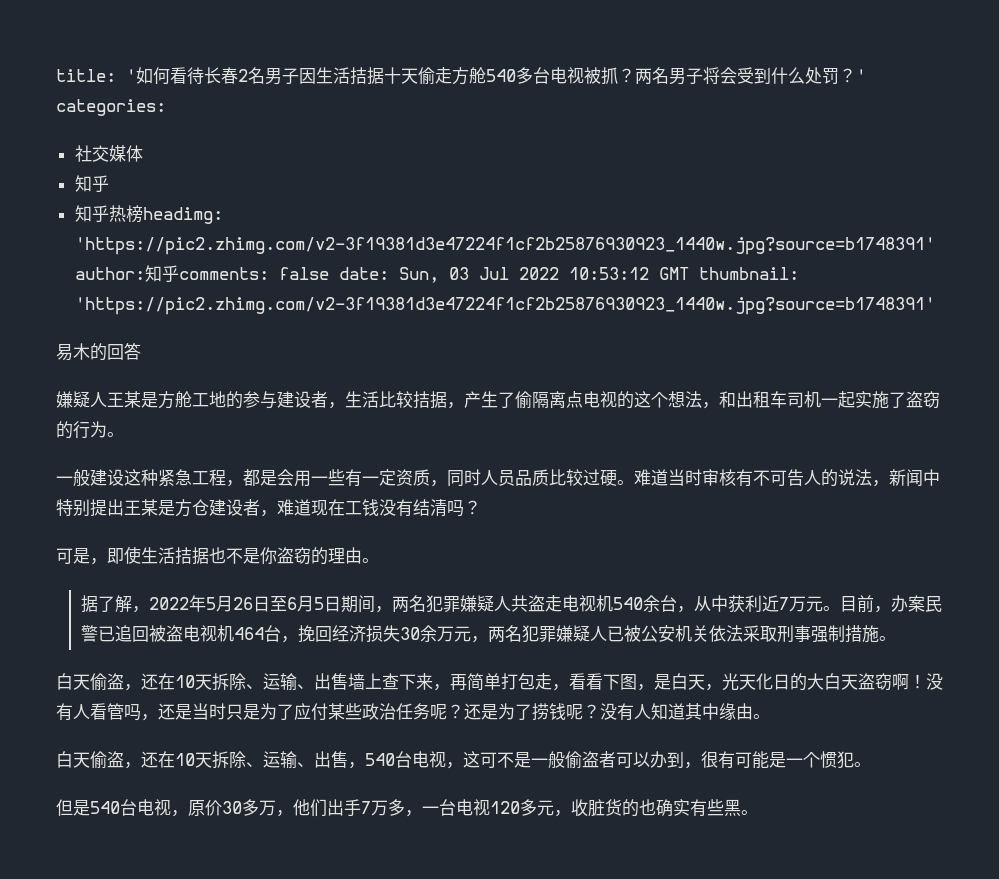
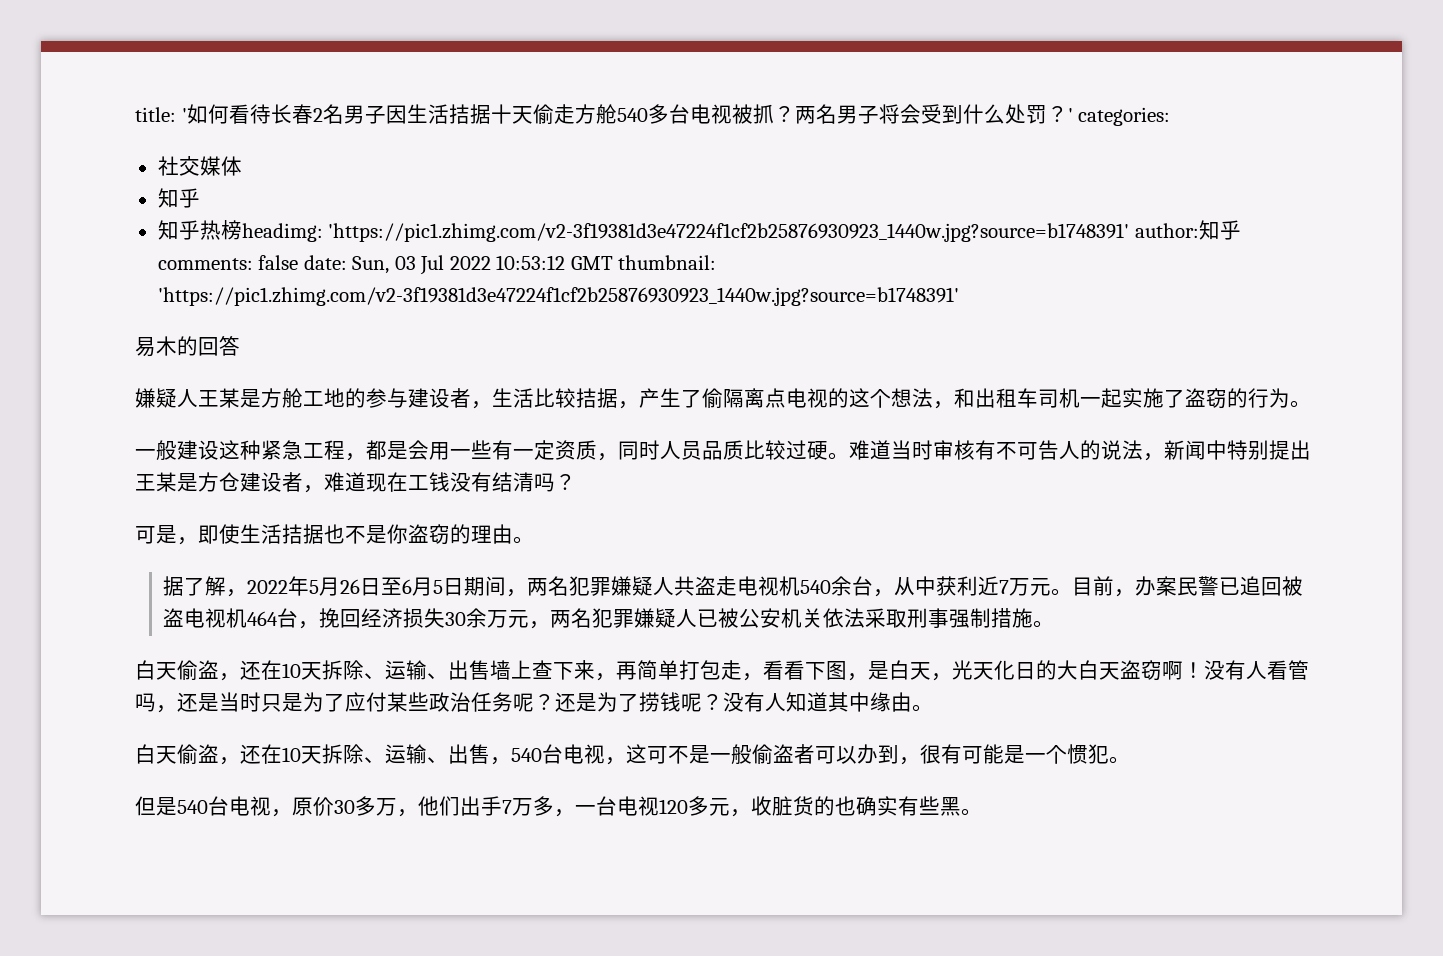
- 知乎热榜headimg: 'https://pic2.zhimg.com/v2-3f19381d3e47224f1cf2b25876930923_1440w.jpg?source=b1748391' author:知乎comments: false date: Sun, 03 Jul 2022 10:53:12 GMT thumbnail: 'https://pic2.zhimg.com/v2-3f19381d3e47224f1cf2b25876930923_1440w.jpg?source=b1748391'
+ 知乎热榜headimg: 'https://pic1.zhimg.com/v2-3f19381d3e47224f1cf2b25876930923_1440w.jpg?source=b1748391' author:知乎comments: false date: Sun, 03 Jul 2022 10:53:12 GMT thumbnail: 'https://pic1.zhimg.com/v2-3f19381d3e47224f1cf2b25876930923_1440w.jpg?source=b1748391'

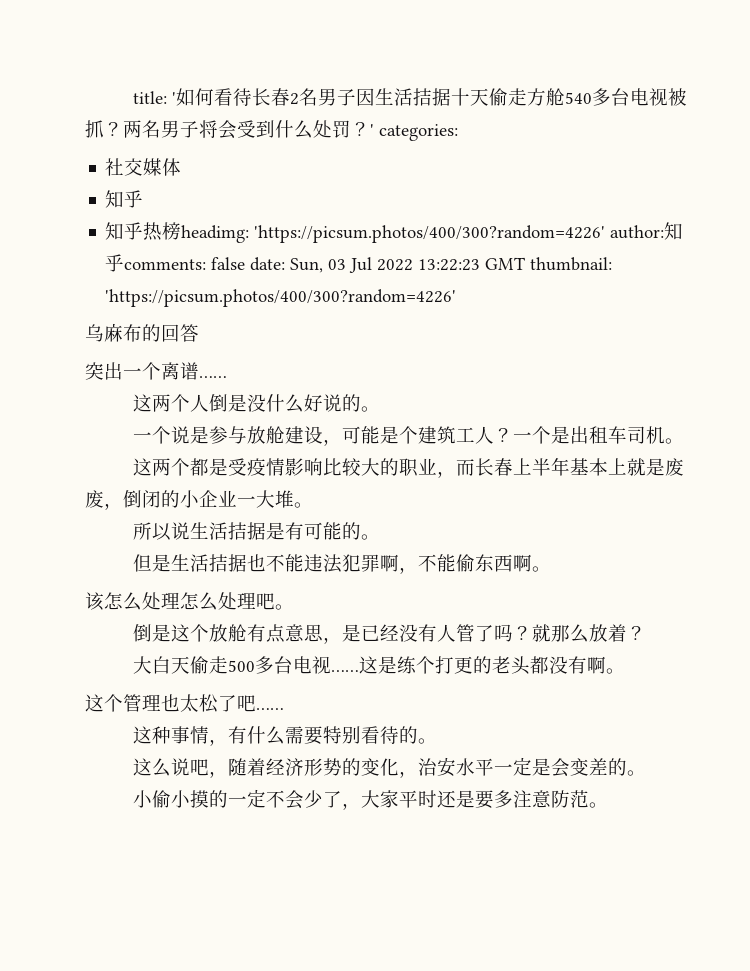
- 知乎热榜headimg: 'https://pic1.zhimg.com/v2-3f19381d3e47224f1cf2b25876930923_1440w.jpg?source=b1748391' author:知乎comments: false date: Sun, 03 Jul 2022 10:53:12 GMT thumbnail: 'https://pic1.zhimg.com/v2-3f19381d3e47224f1cf2b25876930923_1440w.jpg?source=b1748391'
- 易木的回答
+ 知乎热榜headimg: 'https://picsum.photos/400/300?random=4226' author:知乎comments: false date: Sun, 03 Jul 2022 13:22:23 GMT thumbnail: 'https://picsum.photos/400/300?random=4226'
+ 乌麻布的回答
- 嫌疑人王某是方舱工地的参与建设者，生活比较拮据，产生了偷隔离点电视的这个想法，和出租车司机一起实施了盗窃的行为。
- 一般建设这种紧急工程，都是会用一些有一定资质，同时人员品质比较过硬。难道当时审核有不可告人的说法，新闻中特别提出王某是方仓建设者，难道现在工钱没有结清吗？
- 可是，即使生活拮据也不是你盗窃的理由。
- 据了解，2022年5月26日至6月5日期间，两名犯罪嫌疑人共盗走电视机540余台，从中获利近7万元。目前，办案民警已追回被盗电视机464台，挽回经济损失30余万元，两名犯罪嫌疑人已被公安机关依法采取刑事强制措施。
- 白天偷盗，还在10天拆除、运输、出售墙上查下来，再简单打包走，看看下图，是白天，光天化日的大白天盗窃啊！没有人看管吗，还是当时只是为了应付某些政治任务呢？还是为了捞钱呢？没有人知道其中缘由。
- 白天偷盗，还在10天拆除、运输、出售，540台电视，这可不是一般偷盗者可以办到，很有可能是一个惯犯。
- 但是540台电视，原价30多万，他们出手7万多，一台电视120多元，收脏货的也确实有些黑。
+ 突出一个离谱……
+ 这两个人倒是没什么好说的。
+ 一个说是参与放舱建设，可能是个建筑工人？一个是出租车司机。
+ 这两个都是受疫情影响比较大的职业，而长春上半年基本上就是废废，倒闭的小企业一大堆。
+ 所以说生活拮据是有可能的。
+ 但是生活拮据也不能违法犯罪啊，不能偷东西啊。
+ 该怎么处理怎么处理吧。
+ 倒是这个放舱有点意思，是已经没有人管了吗？就那么放着？
+ 大白天偷走500多台电视……这是练个打更的老头都没有啊。
+ 这个管理也太松了吧……
+ 这种事情，有什么需要特别看待的。
+ 这么说吧，随着经济形势的变化，治安水平一定是会变差的。
+ 小偷小摸的一定不会少了，大家平时还是要多注意防范。

